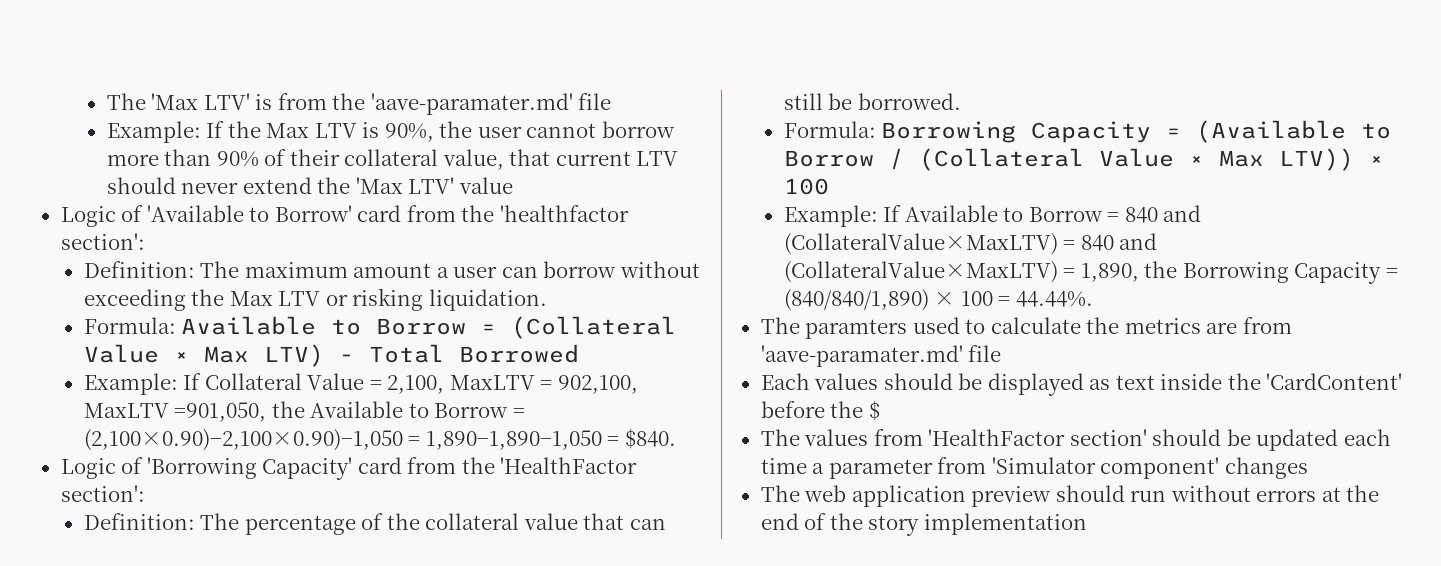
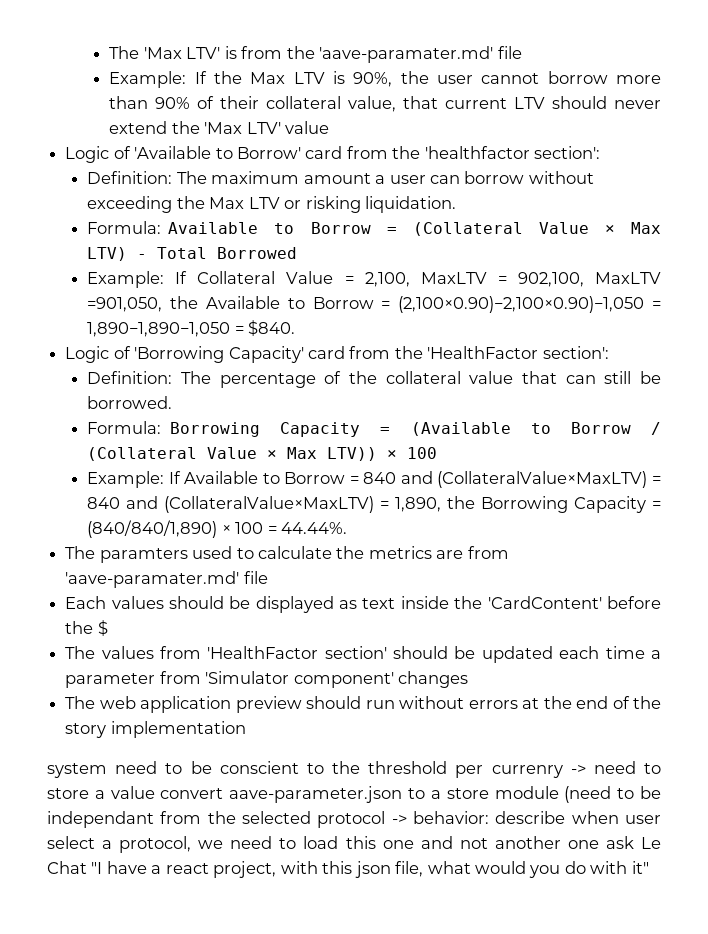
+ system need to be conscient to the threshold per currenry -> need to store a value convert aave-parameter.json to a store module (need to be independant from the selected protocol -> behavior: describe when user select a protocol, we need to load this one and not another one ask Le Chat "I have a react project, with this json file, what would you do with it"

